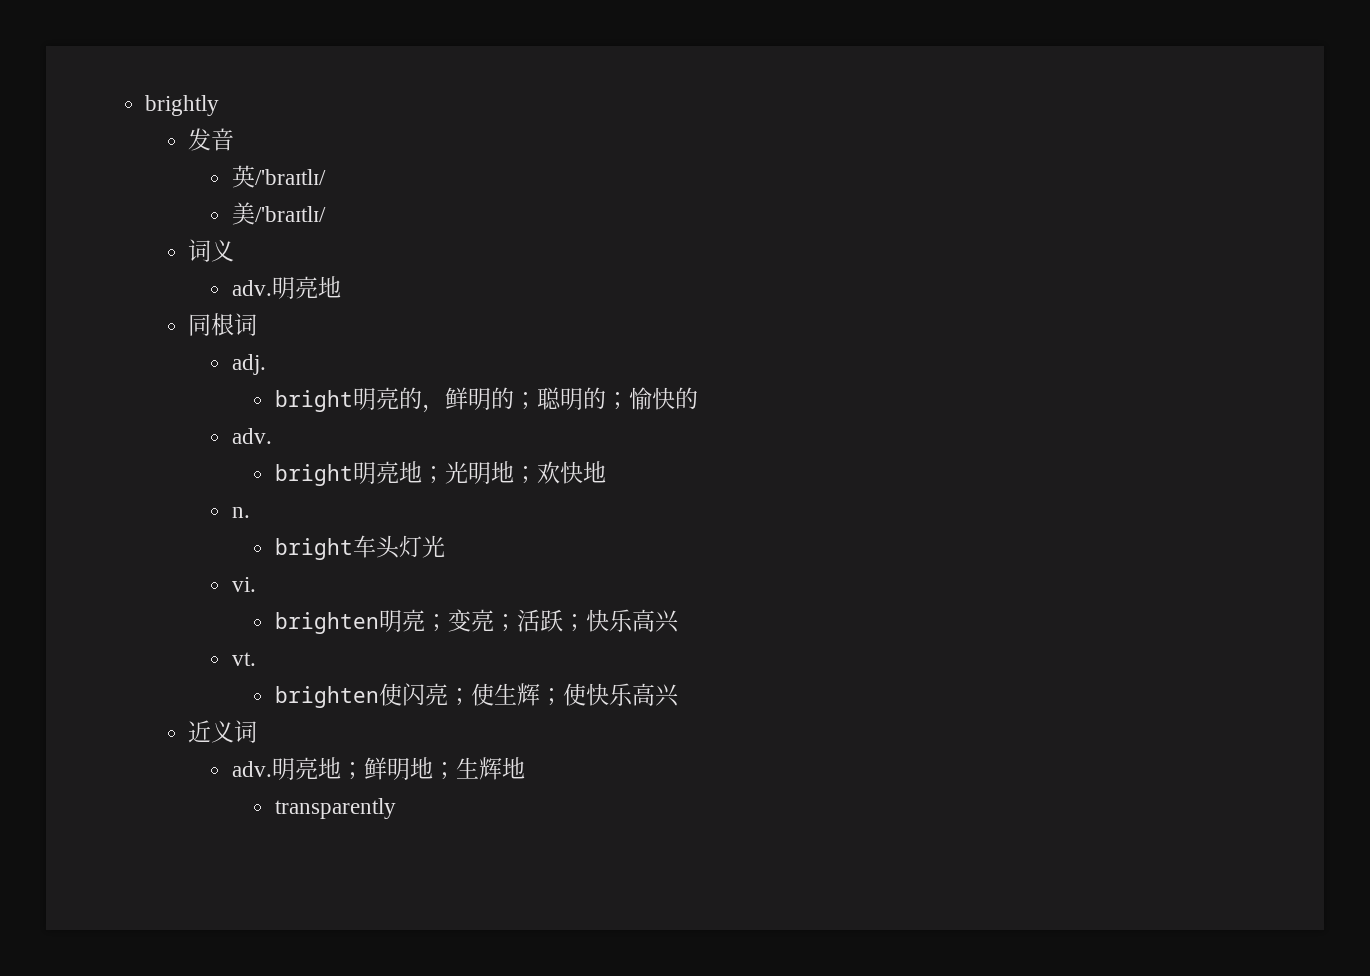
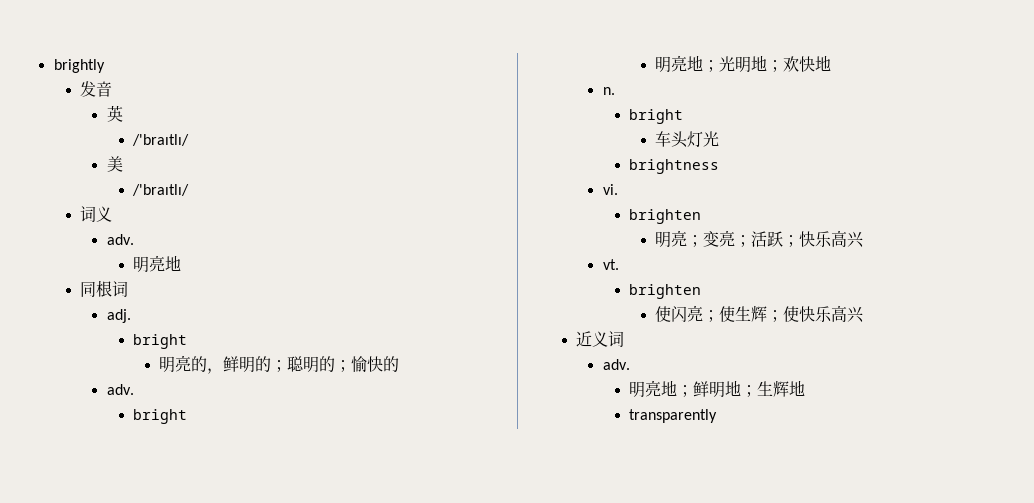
- 英/'braɪtlɪ/
+ 英
+ /'braɪtlɪ/
- 美/'braɪtlɪ/
+ 美
+ /'braɪtlɪ/
  词义
- adv.明亮地
+ adv.
+ 明亮地
  adj.
- bright明亮的，鲜明的；聪明的；愉快的
+ bright
+ 明亮的，鲜明的；聪明的；愉快的
  adv.
- bright明亮地；光明地；欢快地
+ bright
+ 明亮地；光明地；欢快地
  n.
- bright车头灯光
+ bright
+ 车头灯光
+ brightness
  vi.
- brighten明亮；变亮；活跃；快乐高兴
+ brighten
+ 明亮；变亮；活跃；快乐高兴
  vt.
- brighten使闪亮；使生辉；使快乐高兴
+ brighten
+ 使闪亮；使生辉；使快乐高兴
  近义词
- adv.明亮地；鲜明地；生辉地
+ adv.
+ 明亮地；鲜明地；生辉地

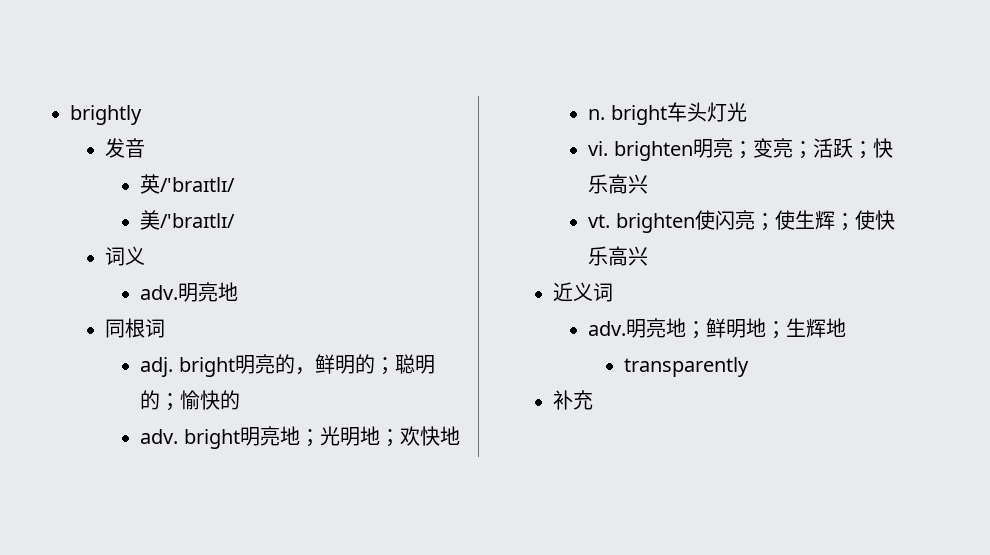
- 英
- /'braɪtlɪ/
+ 英/'braɪtlɪ/
- 美
- /'braɪtlɪ/
+ 美/'braɪtlɪ/
  词义
- adv.
- 明亮地
+ adv.明亮地
- adj.
- bright
- 明亮的，鲜明的；聪明的；愉快的
- adv.
- bright
- 明亮地；光明地；欢快地
+ adj. bright明亮的，鲜明的；聪明的；愉快的
+ adv. bright明亮地；光明地；欢快地
- n.
- bright
- 车头灯光
+ n. bright车头灯光
- brightness
- vi.
- brighten
- 明亮；变亮；活跃；快乐高兴
+ vi. brighten明亮；变亮；活跃；快乐高兴
- vt.
- brighten
- 使闪亮；使生辉；使快乐高兴
+ vt. brighten使闪亮；使生辉；使快乐高兴
  近义词
- adv.
- 明亮地；鲜明地；生辉地
+ adv.明亮地；鲜明地；生辉地
+ 补充

